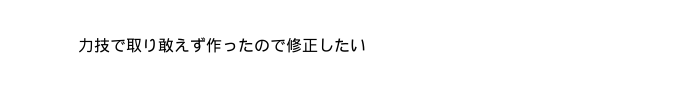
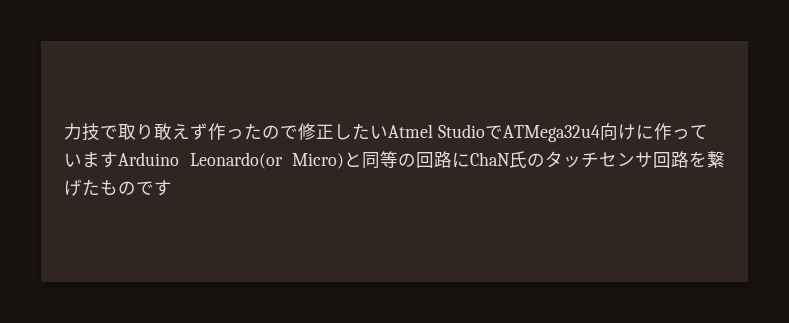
- 力技で取り敢えず作ったので修正したい
+ 力技で取り敢えず作ったので修正したいAtmel StudioでATMega32u4向けに作っていますArduino Leonardo(or Micro)と同等の回路にChaN氏のタッチセンサ回路を繋げたものです

